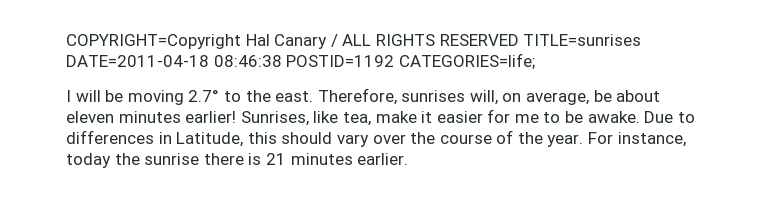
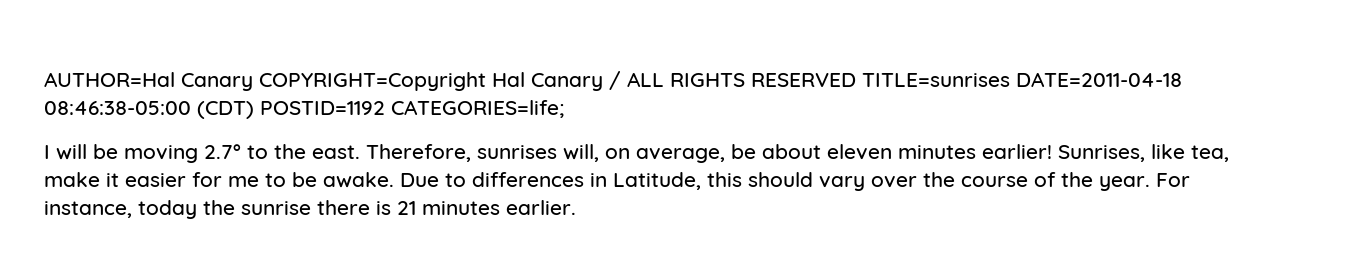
- COPYRIGHT=Copyright Hal Canary / ALL RIGHTS RESERVED TITLE=sunrises DATE=2011-04-18 08:46:38 POSTID=1192 CATEGORIES=life;
+ AUTHOR=Hal Canary COPYRIGHT=Copyright Hal Canary / ALL RIGHTS RESERVED TITLE=sunrises DATE=2011-04-18 08:46:38-05:00 (CDT) POSTID=1192 CATEGORIES=life;

